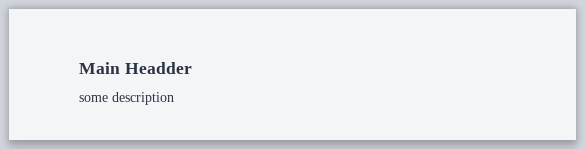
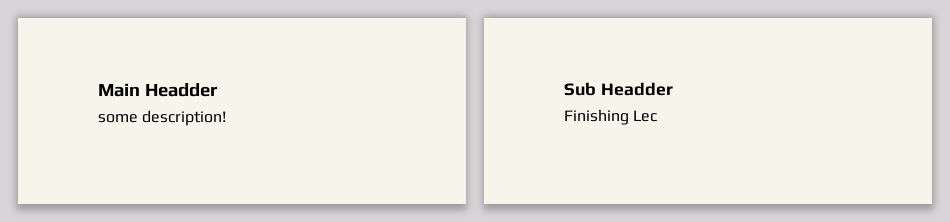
- some description
+ some description!
+ Sub Headder
+ Finishing Lec

